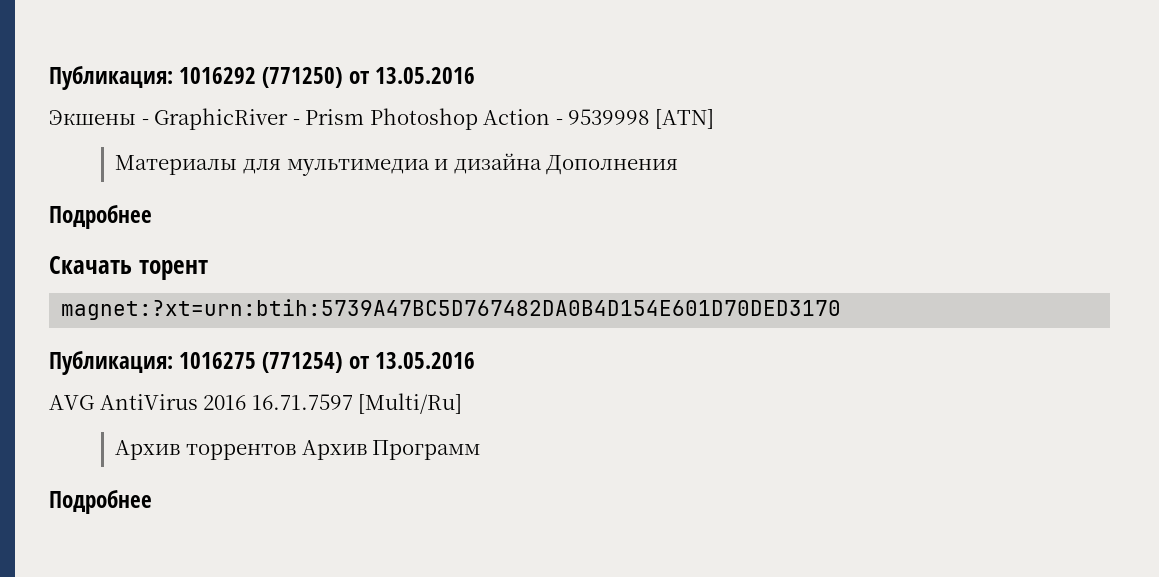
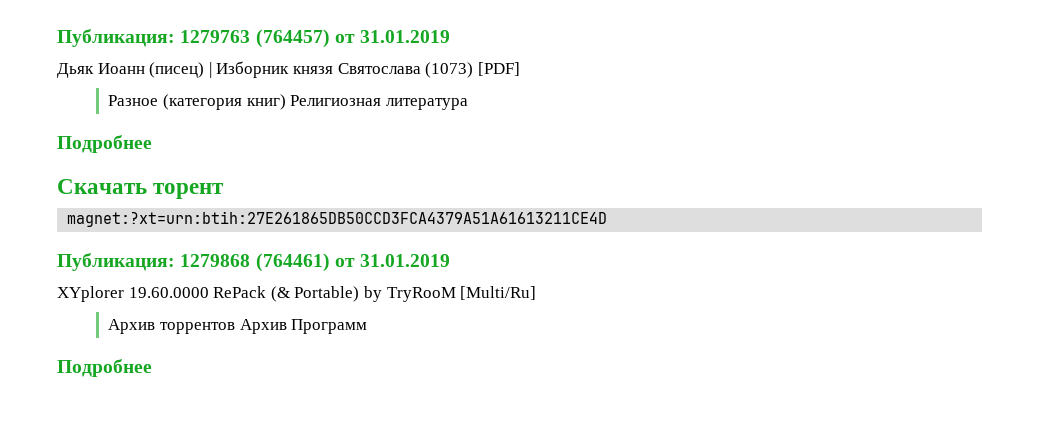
- Публикация: 1016292 (771250) от 13.05.2016
- Экшены - GraphicRiver - Prism Photoshop Action - 9539998 [ATN]
- Материалы для мультимедиа и дизайна Дополнения
+ Публикация: 1279763 (764457) от 31.01.2019
+ Дьяк Иоанн (писец) | Изборник князя Святослава (1073) [PDF]
+ Разное (категория книг) Религиозная литература
- magnet:?xt=urn:btih:5739A47BC5D767482DA0B4D154E601D70DED3170
- Публикация: 1016275 (771254) от 13.05.2016
- AVG AntiVirus 2016 16.71.7597 [Multi/Ru]
+ magnet:?xt=urn:btih:27E261865DB50CCD3FCA4379A51A61613211CE4D
+ Публикация: 1279868 (764461) от 31.01.2019
+ XYplorer 19.60.0000 RePack (& Portable) by TryRooM [Multi/Ru]

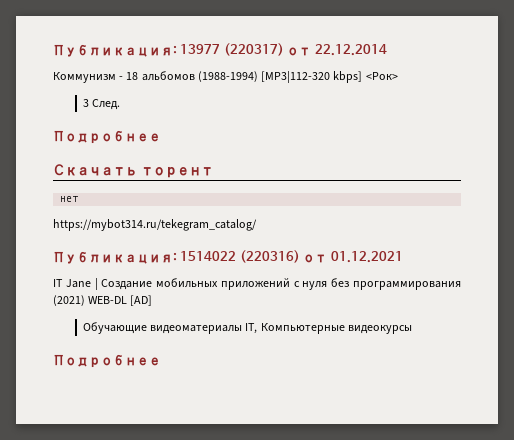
- Публикация: 1279763 (764457) от 31.01.2019
- Дьяк Иоанн (писец) | Изборник князя Святослава (1073) [PDF]
- Разное (категория книг) Религиозная литература
+ Публикация: 13977 (220317) от 22.12.2014
+ Коммунизм - 18 альбомов (1988-1994) [MP3|112-320 kbps] <Рок>
+ 3 След.
- magnet:?xt=urn:btih:27E261865DB50CCD3FCA4379A51A61613211CE4D
- Публикация: 1279868 (764461) от 31.01.2019
- XYplorer 19.60.0000 RePack (& Portable) by TryRooM [Multi/Ru]
- Архив торрентов Архив Программ
+ нет
+ https://mybot314.ru/tekegram_catalog/
+ Публикация: 1514022 (220316) от 01.12.2021
+ IT Jane | Создание мобильных приложений с нуля без программирования (2021) WEB-DL [AD]
+ Обучающие видеоматериалы IT, Компьютерные видеокурсы

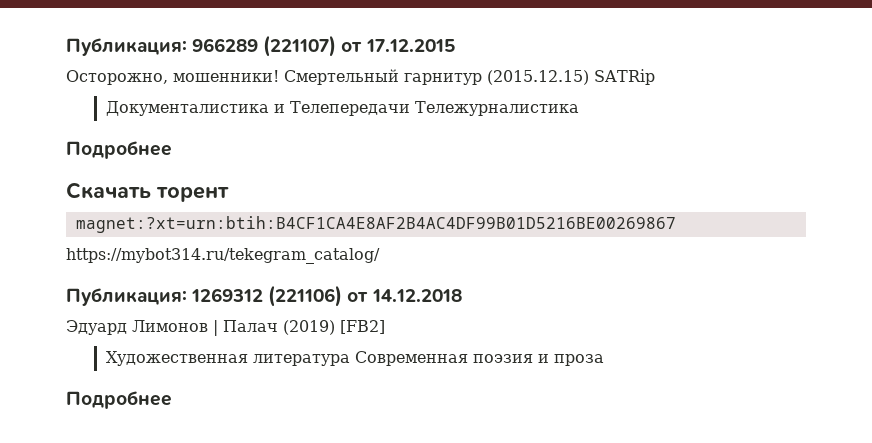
- Публикация: 13977 (220317) от 22.12.2014
- Коммунизм - 18 альбомов (1988-1994) [MP3|112-320 kbps] <Рок>
- 3 След.
+ Публикация: 966289 (221107) от 17.12.2015
+ Осторожно, мошенники! Смертельный гарнитур (2015.12.15) SATRip
+ Документалистика и Телепередачи Тележурналистика
- нет
+ magnet:?xt=urn:btih:B4CF1CA4E8AF2B4AC4DF99B01D5216BE00269867
- Публикация: 1514022 (220316) от 01.12.2021
- IT Jane | Создание мобильных приложений с нуля без программирования (2021) WEB-DL [AD]
- Обучающие видеоматериалы IT, Компьютерные видеокурсы
+ Публикация: 1269312 (221106) от 14.12.2018
+ Эдуард Лимонов | Палач (2019) [FB2]
+ Художественная литература Современная поэзия и проза

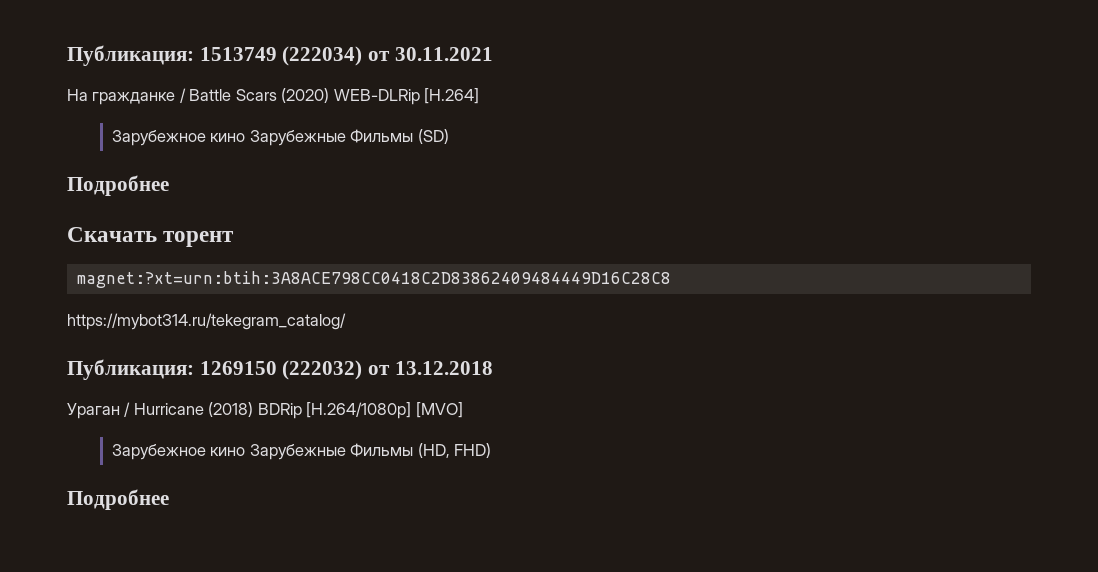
- Публикация: 966289 (221107) от 17.12.2015
- Осторожно, мошенники! Смертельный гарнитур (2015.12.15) SATRip
- Документалистика и Телепередачи Тележурналистика
+ Публикация: 1513749 (222034) от 30.11.2021
+ На гражданке / Battle Scars (2020) WEB-DLRip [H.264]
+ Зарубежное кино Зарубежные Фильмы (SD)
- magnet:?xt=urn:btih:B4CF1CA4E8AF2B4AC4DF99B01D5216BE00269867
+ magnet:?xt=urn:btih:3A8ACE798CC0418C2D83862409484449D16C28C8
- Публикация: 1269312 (221106) от 14.12.2018
- Эдуард Лимонов | Палач (2019) [FB2]
- Художественная литература Современная поэзия и проза
+ Публикация: 1269150 (222032) от 13.12.2018
+ Ураган / Hurricane (2018) BDRip [H.264/1080p] [MVO]
+ Зарубежное кино Зарубежные Фильмы (HD, FHD)

